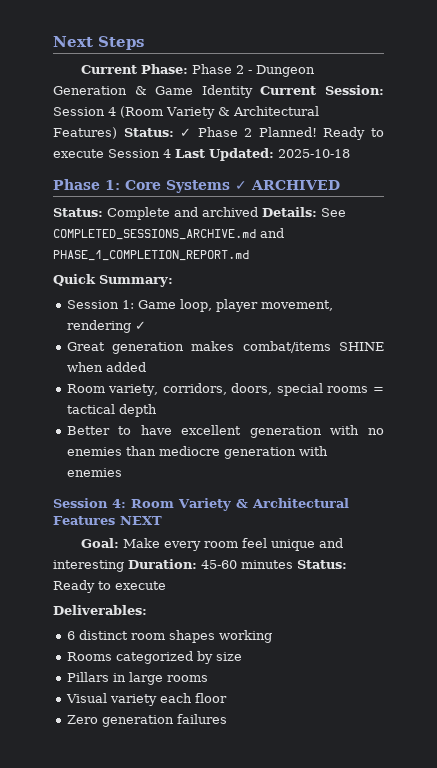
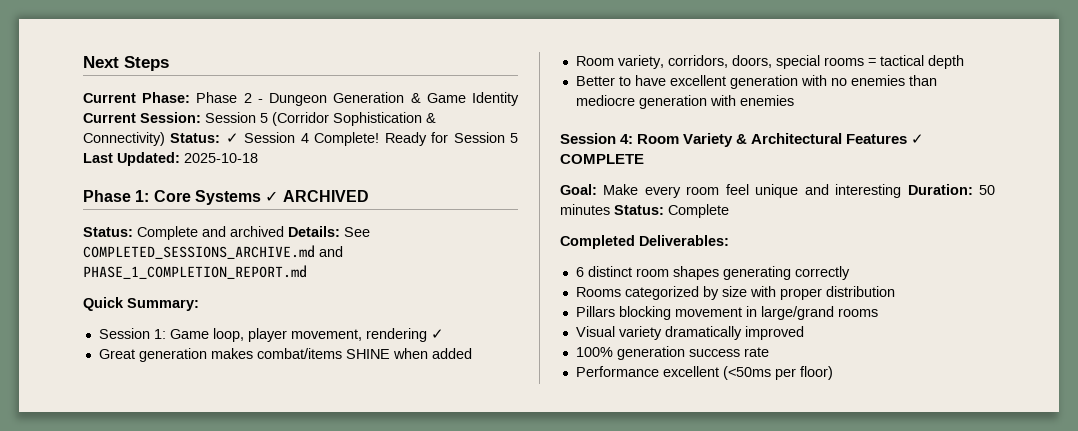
- Current Phase: Phase 2 - Dungeon Generation & Game Identity Current Session: Session 4 (Room Variety & Architectural Features) Status: ✓ Phase 2 Planned! Ready to execute Session 4 Last Updated: 2025-10-18
+ Current Phase: Phase 2 - Dungeon Generation & Game Identity Current Session: Session 5 (Corridor Sophistication & Connectivity) Status: ✓ Session 4 Complete! Ready for Session 5 Last Updated: 2025-10-18
- Session 4: Room Variety & Architectural Features NEXT
+ Session 4: Room Variety & Architectural Features ✓ COMPLETE
- Goal: Make every room feel unique and interesting Duration: 45-60 minutes Status: Ready to execute
- Deliverables:
+ Goal: Make every room feel unique and interesting Duration: 50 minutes Status: Complete
+ Completed Deliverables:
- 6 distinct room shapes working
+ 6 distinct room shapes generating correctly
- Rooms categorized by size
- Pillars in large rooms
- Visual variety each floor
- Zero generation failures
+ Rooms categorized by size with proper distribution
+ Pillars blocking movement in large/grand rooms
+ Visual variety dramatically improved
+ 100% generation success rate
+ Performance excellent (<50ms per floor)

